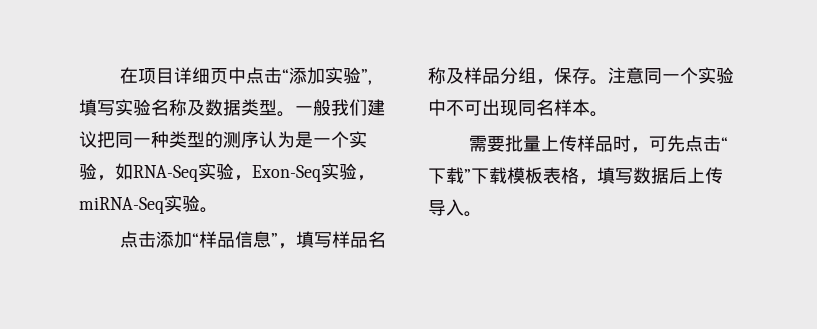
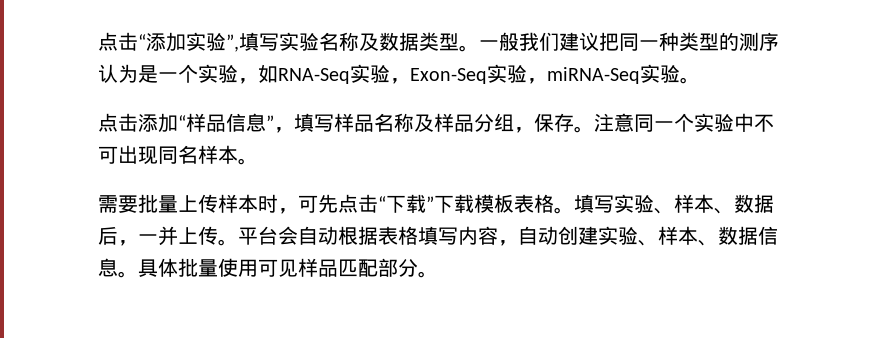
- 在项目详细页中点击“添加实验”,填写实验名称及数据类型。
+ 点击“添加实验”,填写实验名称及数据类型。
- 需要批量上传样品时，可先点击“下载”下载模板表格，填写数据后上传导入。
+ 需要批量上传样本时，可先点击“下载”下载模板表格。填写实验、样本、数据后，一并上传。平台会自动根据表格填写内容，自动创建实验、样本、数据信息。具体批量使用可见样品匹配部分。

